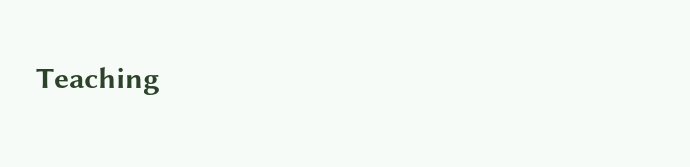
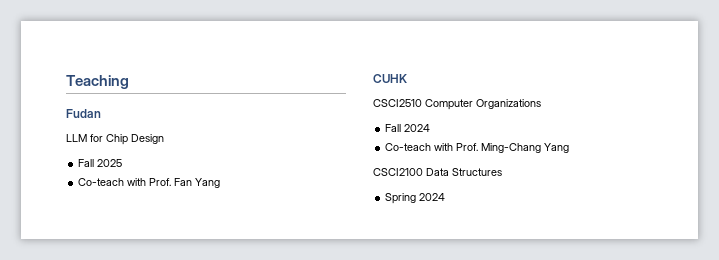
+ Fudan
+ LLM for Chip Design
+ Fall 2025
+ Co-teach with Prof. Fan Yang
+ CUHK
+ CSCI2510 Computer Organizations
+ Fall 2024
+ Co-teach with Prof. Ming-Chang Yang
+ CSCI2100 Data Structures
+ Spring 2024

